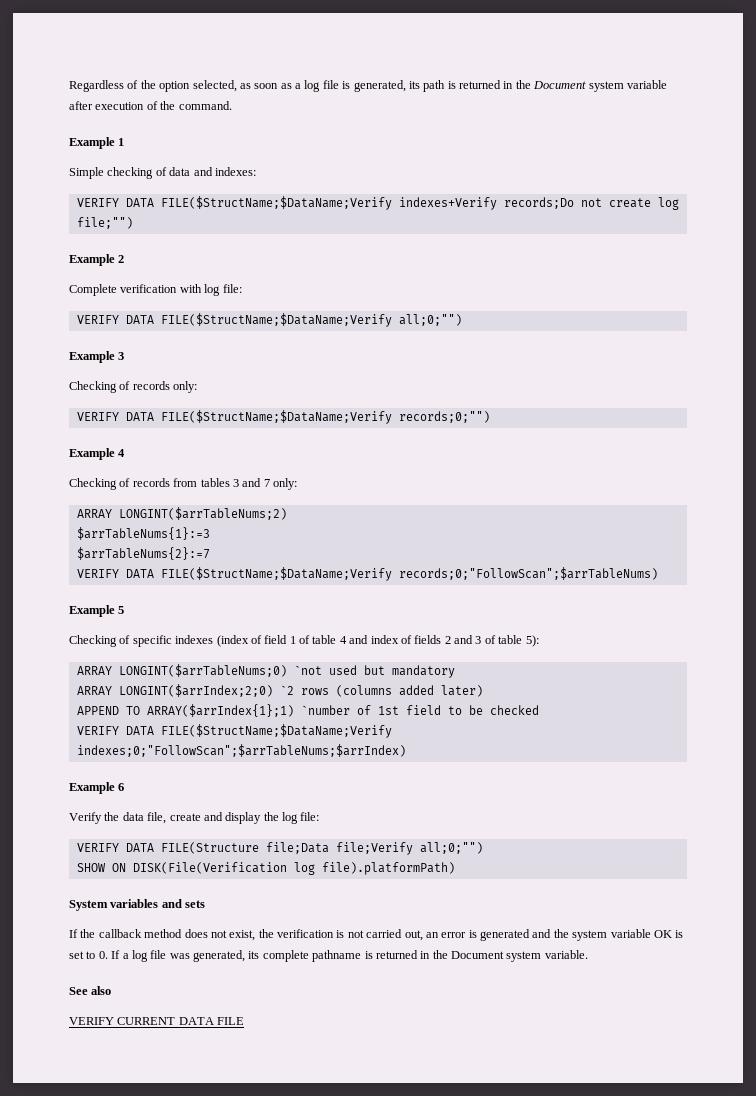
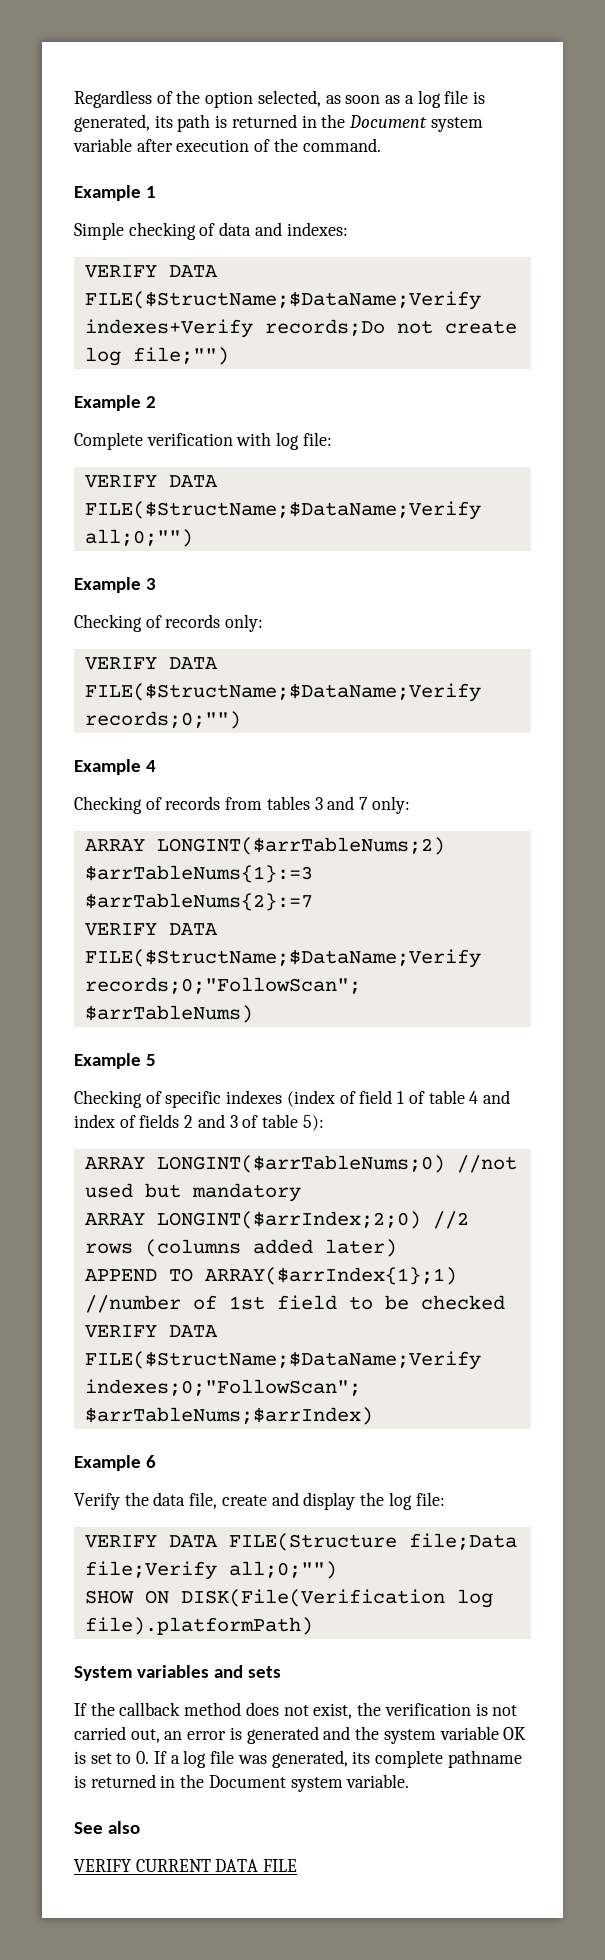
- ARRAY LONGINT($arrTableNums;0) `not used but mandatory
+ ARRAY LONGINT($arrTableNums;0) //not used but mandatory
- ARRAY LONGINT($arrIndex;2;0) `2 rows (columns added later)
+ ARRAY LONGINT($arrIndex;2;0) //2 rows (columns added later)
- APPEND TO ARRAY($arrIndex{1};1) `number of 1st field to be checked
+ APPEND TO ARRAY($arrIndex{1};1) //number of 1st field to be checked

